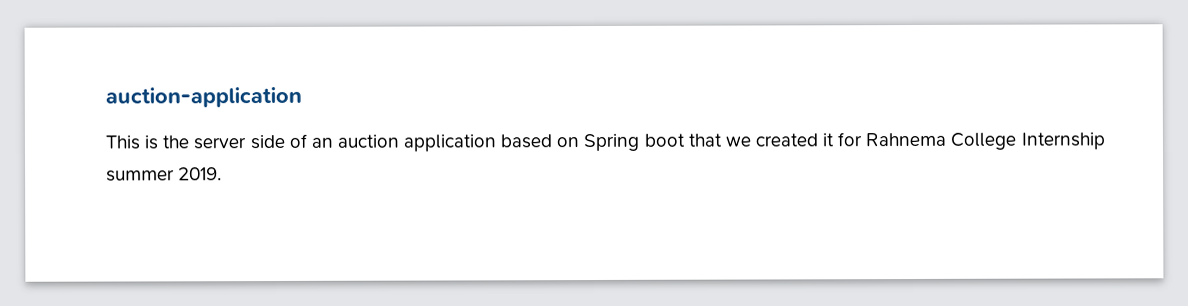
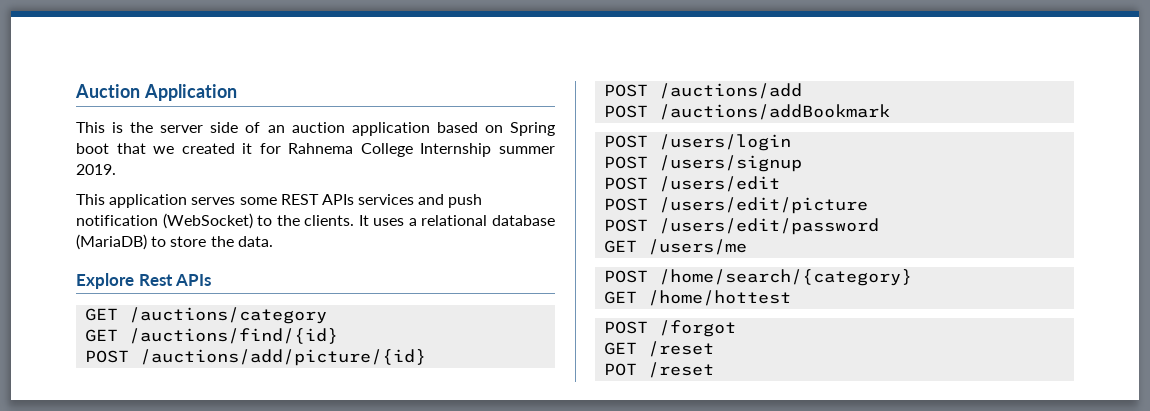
- auction-application
+ Auction Application
+ This application serves some REST APIs services and push notification (WebSocket) to the clients. It uses a relational database (MariaDB) to store the data.
+ Explore Rest APIs
+ GET /auctions/category
+ GET /auctions/find/{id}
+ POST /auctions/add/picture/{id}
+ POST /auctions/add
+ POST /auctions/addBookmark
+ POST /users/login
+ POST /users/signup
+ POST /users/edit
+ POST /users/edit/picture
+ POST /users/edit/password
+ GET /users/me
+ POST /home/search/{category}
+ GET /home/hottest
+ POST /forgot
+ GET /reset
+ POT /reset

